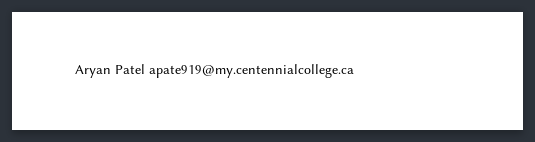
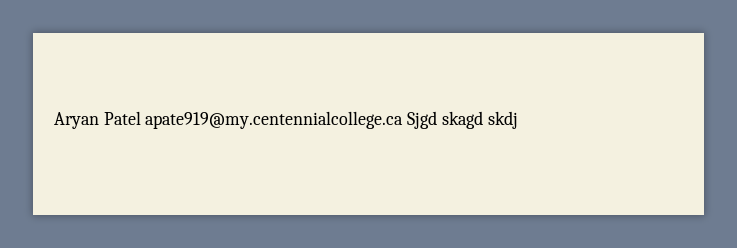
- Aryan Patel apate919@my.centennialcollege.ca
+ Aryan Patel apate919@my.centennialcollege.ca Sjgd skagd skdj

